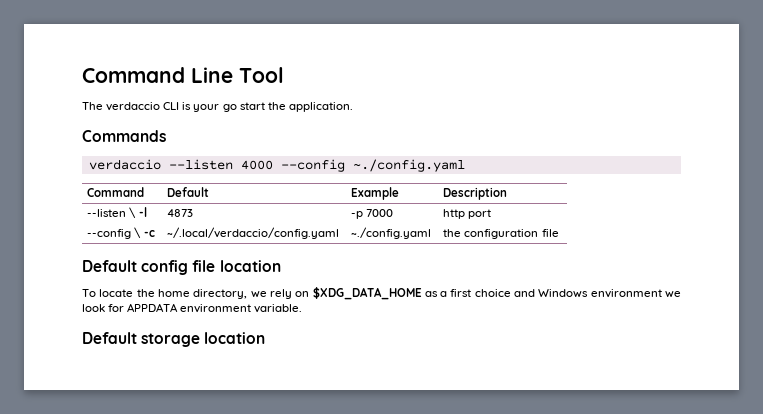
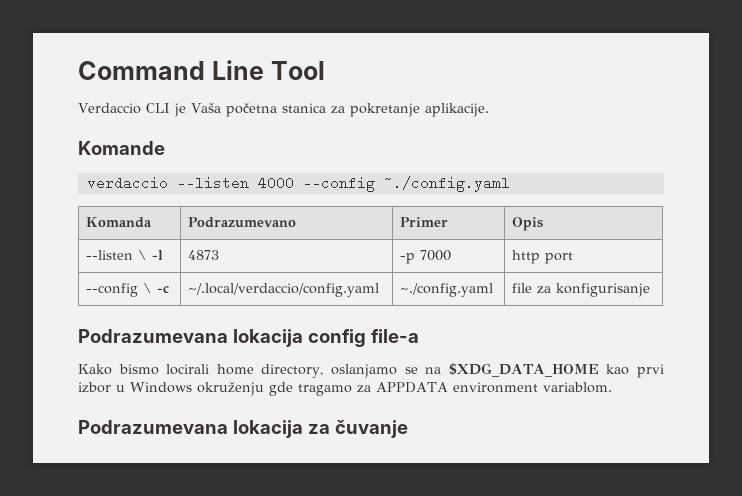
- The verdaccio CLI is your go start the application.
- Commands
+ Verdaccio CLI je Vaša početna stanica za pokretanje aplikacije.
+ Komande
- Command | Default | Example | Description
+ Komanda | Podrazumevano | Primer | Opis
- --config \ -c | ~/.local/verdaccio/config.yaml | ~./config.yaml | the configuration file
- Default config file location
- To locate the home directory, we rely on $XDG_DATA_HOME as a first choice and Windows environment we look for APPDATA environment variable.
- Default storage location
+ --config \ -c | ~/.local/verdaccio/config.yaml | ~./config.yaml | file za konfigurisanje
+ Podrazumevana lokacija config file-a
+ Kako bismo locirali home directory, oslanjamo se na $XDG_DATA_HOME kao prvi izbor u Windows okruženju gde tragamo za APPDATA environment variablom.
+ Podrazumevana lokacija za čuvanje

